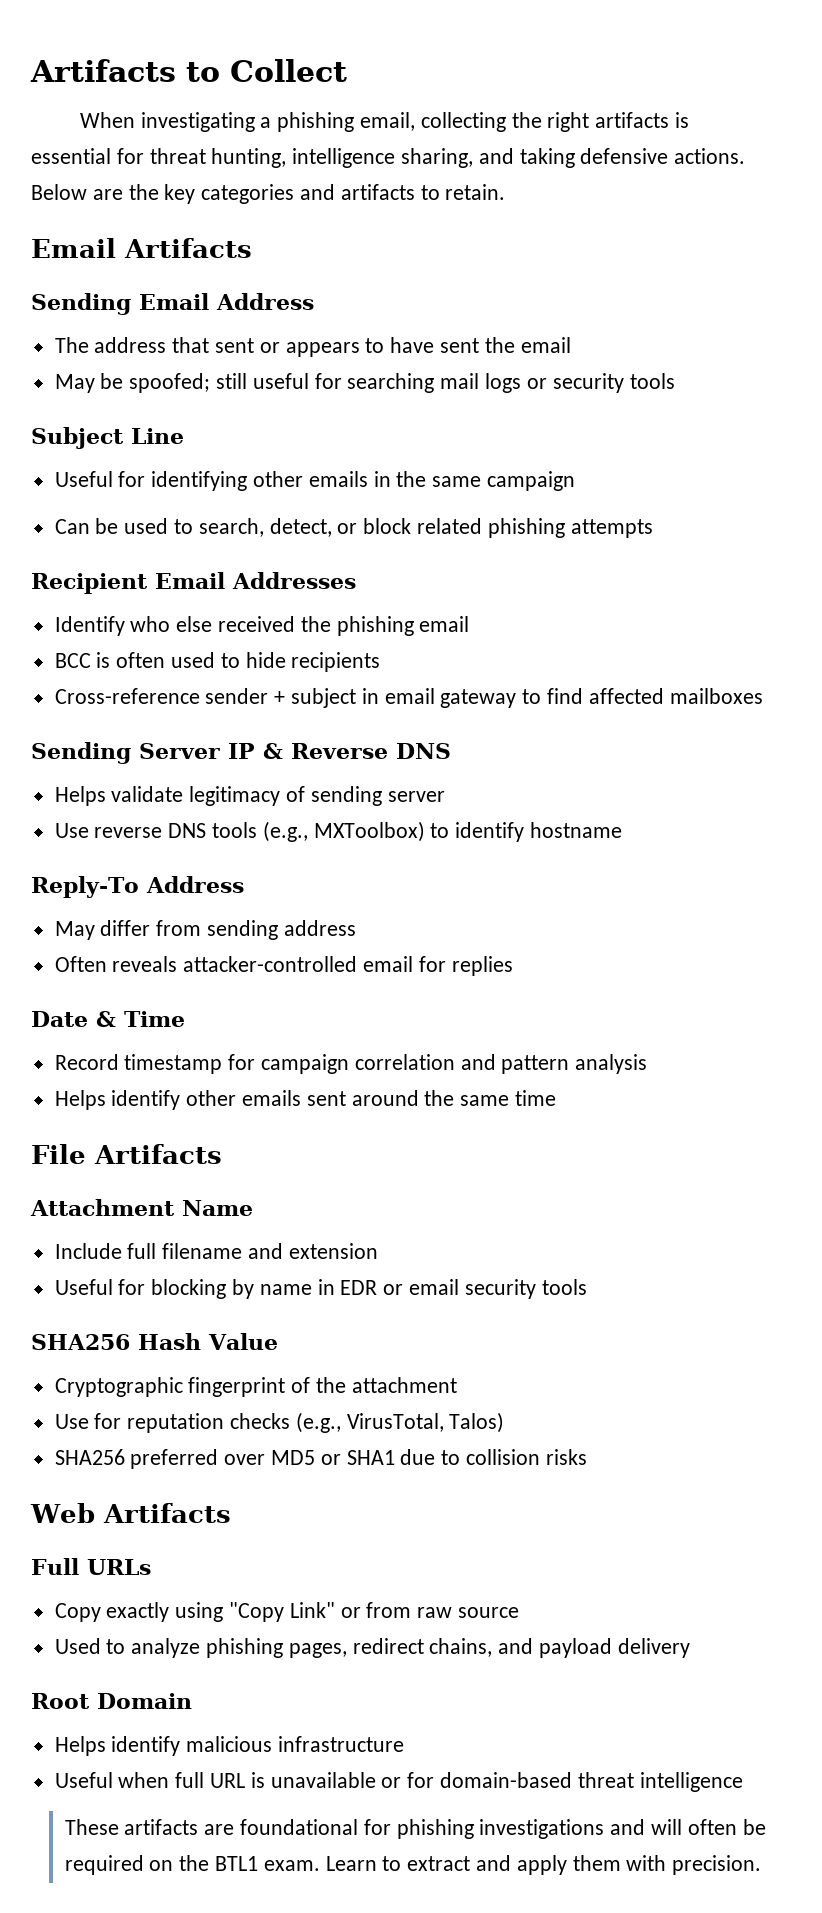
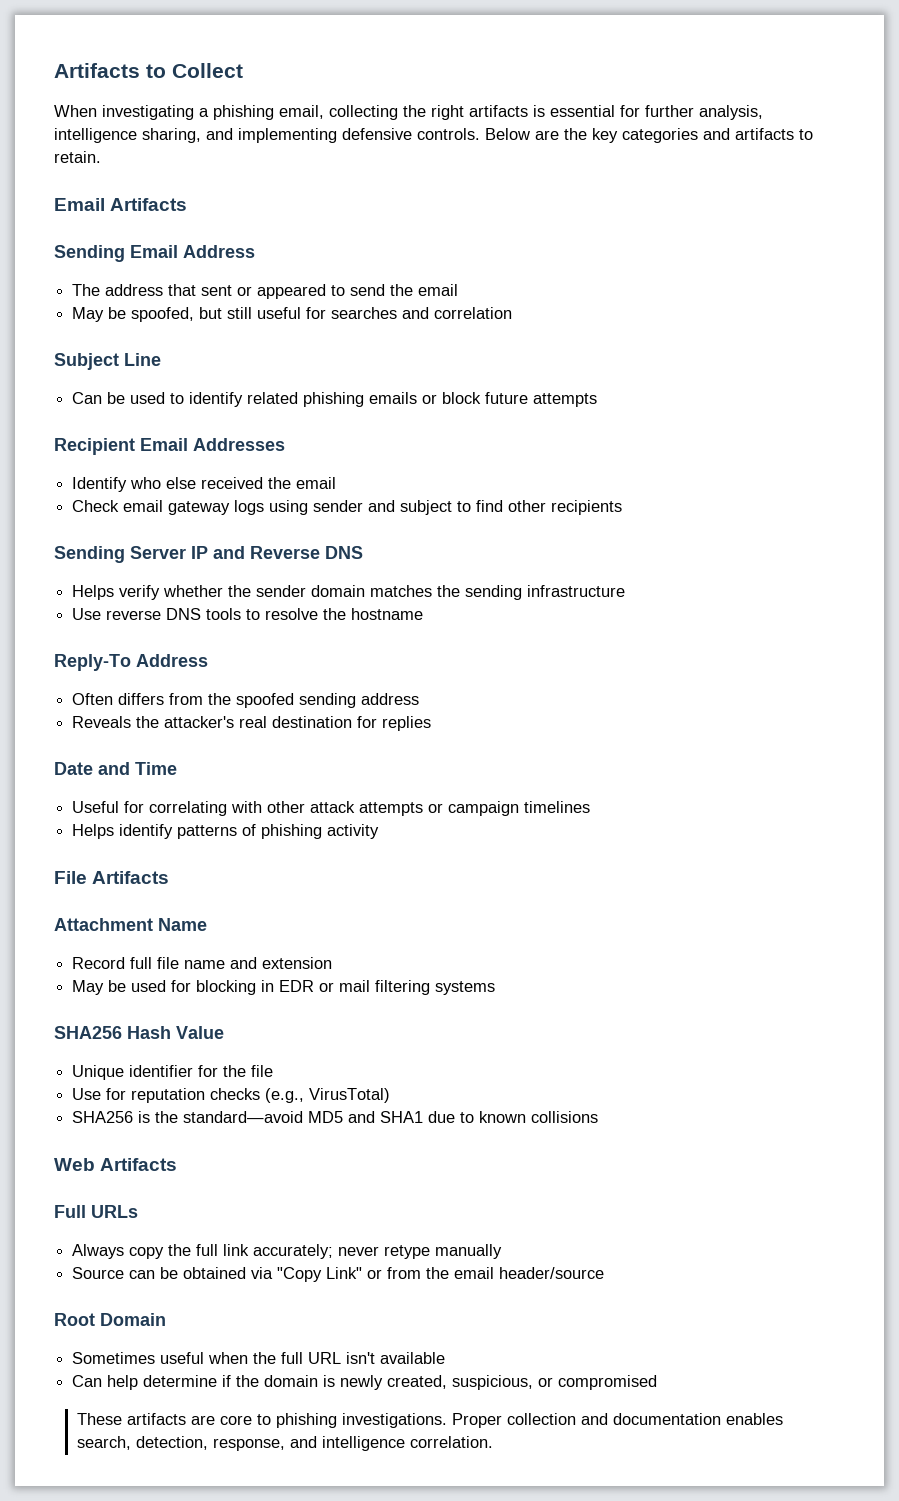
- When investigating a phishing email, collecting the right artifacts is essential for threat hunting, intelligence sharing, and taking defensive actions.
+ When investigating a phishing email, collecting the right artifacts is essential for further analysis, intelligence sharing, and implementing defensive controls.
- The address that sent or appears to have sent the email
+ The address that sent or appeared to send the email
- May be spoofed; still useful for searching mail logs or security tools
+ May be spoofed, but still useful for searches and correlation
  Subject Line
- Useful for identifying other emails in the same campaign
- Can be used to search, detect, or block related phishing attempts
+ Can be used to identify related phishing emails or block future attempts
- Identify who else received the phishing email
- BCC is often used to hide recipients
- Cross-reference sender + subject in email gateway to find affected mailboxes
+ Identify who else received the email
+ Check email gateway logs using sender and subject to find other recipients
- Sending Server IP & Reverse DNS
+ Sending Server IP and Reverse DNS
- Helps validate legitimacy of sending server
+ Helps verify whether the sender domain matches the sending infrastructure
- Use reverse DNS tools (e.g., MXToolbox) to identify hostname
+ Use reverse DNS tools to resolve the hostname
- May differ from sending address
- Often reveals attacker-controlled email for replies
+ Often differs from the spoofed sending address
+ Reveals the attacker's real destination for replies
- Date & Time
+ Date and Time
- Record timestamp for campaign correlation and pattern analysis
- Helps identify other emails sent around the same time
+ Useful for correlating with other attack attempts or campaign timelines
+ Helps identify patterns of phishing activity
  File Artifacts
  Attachment Name
- Include full filename and extension
- Useful for blocking by name in EDR or email security tools
+ Record full file name and extension
+ May be used for blocking in EDR or mail filtering systems
  SHA256 Hash Value
- Cryptographic fingerprint of the attachment
+ Unique identifier for the file
- Use for reputation checks (e.g., VirusTotal, Talos)
- SHA256 preferred over MD5 or SHA1 due to collision risks
+ Use for reputation checks (e.g., VirusTotal)
+ SHA256 is the standard—avoid MD5 and SHA1 due to known collisions
- Copy exactly using "Copy Link" or from raw source
- Used to analyze phishing pages, redirect chains, and payload delivery
+ Always copy the full link accurately; never retype manually
+ Source can be obtained via "Copy Link" or from the email header/source
  Root Domain
- Helps identify malicious infrastructure
- Useful when full URL is unavailable or for domain-based threat intelligence
- These artifacts are foundational for phishing investigations and will often be required on the BTL1 exam. Learn to extract and apply them with precision.
+ Sometimes useful when the full URL isn't available
+ Can help determine if the domain is newly created, suspicious, or compromised
+ These artifacts are core to phishing investigations. Proper collection and documentation enables search, detection, response, and intelligence correlation.

